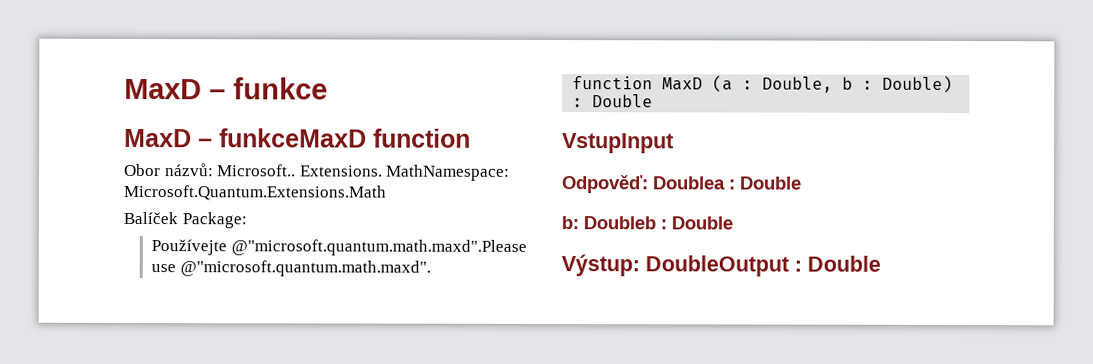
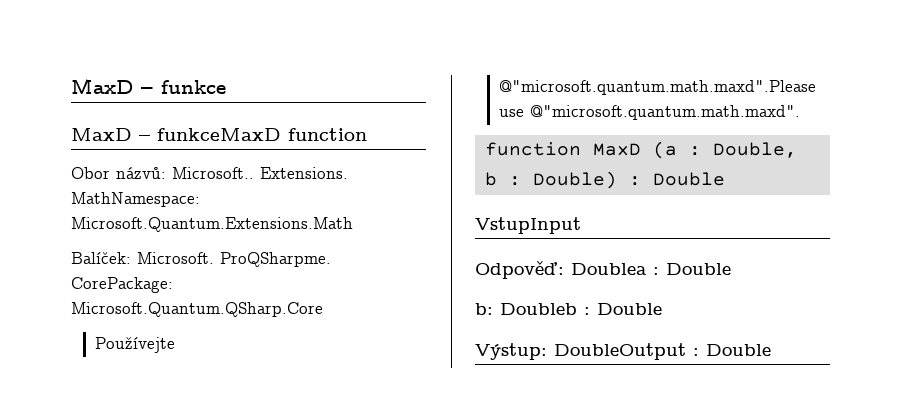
- Balíček Package:
+ Balíček: Microsoft. ProQSharpme. CorePackage: Microsoft.Quantum.QSharp.Core

